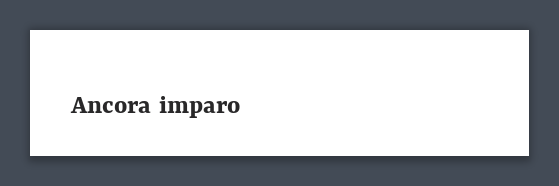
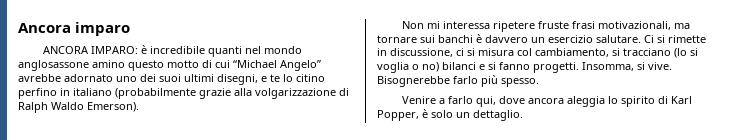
+ ANCORA IMPARO: è incredibile quanti nel mondo anglosassone amino questo motto di cui “Michael Angelo” avrebbe adornato uno dei suoi ultimi disegni, e te lo citino perfino in italiano (probabilmente grazie alla volgarizzazione di Ralph Waldo Emerson).
+ Non mi interessa ripetere fruste frasi motivazionali, ma tornare sui banchi è davvero un esercizio salutare. Ci si rimette in discussione, ci si misura col cambiamento, si tracciano (lo si voglia o no) bilanci e si fanno progetti. Insomma, si vive. Bisognerebbe farlo più spesso.
+ Venire a farlo qui, dove ancora aleggia lo spirito di Karl Popper, è solo un dettaglio.

